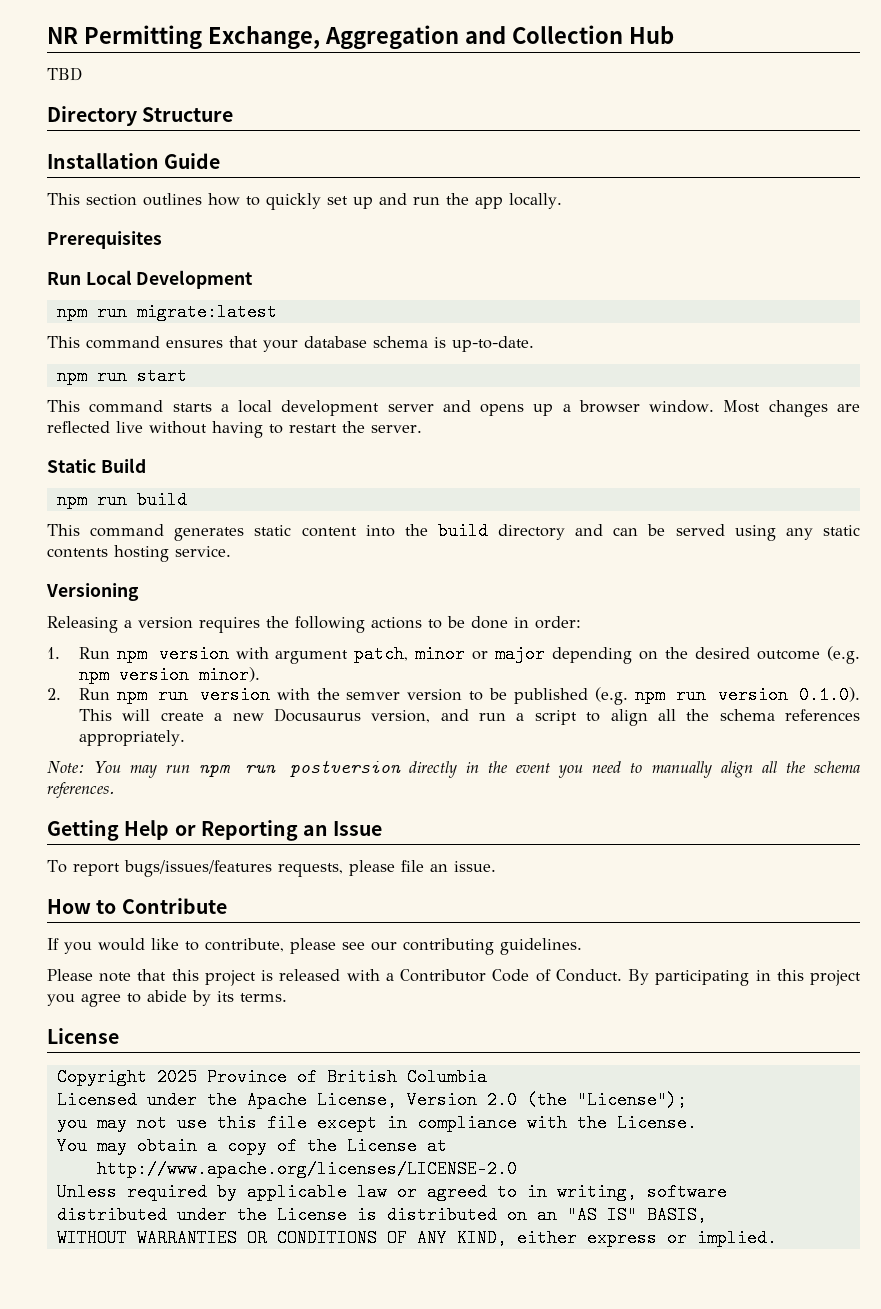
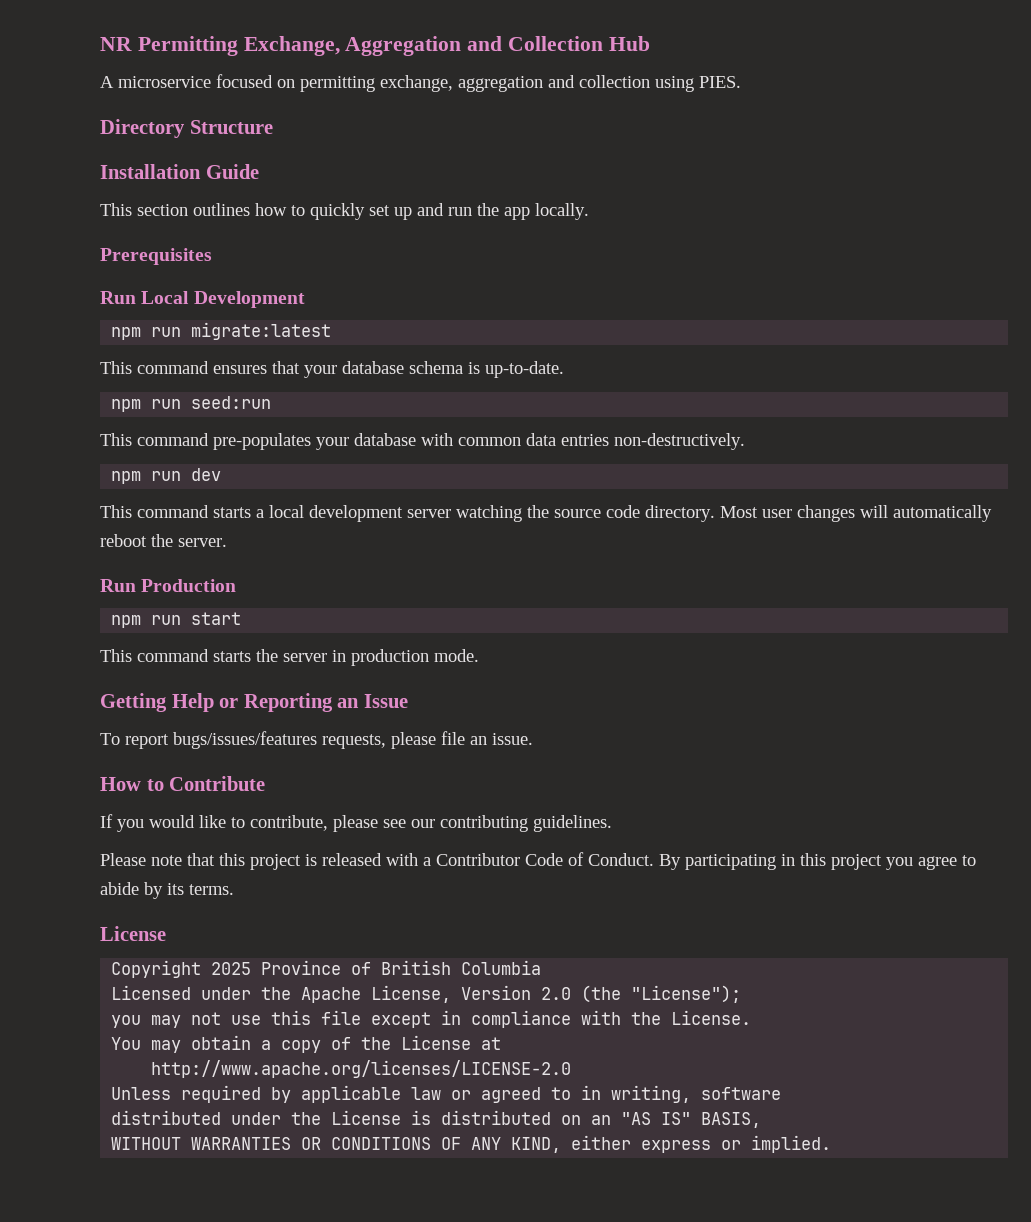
- TBD
+ A microservice focused on permitting exchange, aggregation and collection using PIES.
- npm run start
+ npm run seed:run
+ This command pre-populates your database with common data entries non-destructively.
+ npm run dev
- This command starts a local development server and opens up a browser window. Most changes are reflected live without having to restart the server.
+ This command starts a local development server watching the source code directory. Most user changes will automatically reboot the server.
- Static Build
- npm run build
- This command generates static content into the build directory and can be served using any static contents hosting service.
- Versioning
- Releasing a version requires the following actions to be done in order:
- 1. Run npm version with argument patch, minor or major depending on the desired outcome (e.g. npm version minor).
- 2. Run npm run version with the semver version to be published (e.g. npm run version 0.1.0). This will create a new Docusaurus version, and run a script to align all the schema references appropriately.
- Note: You may run npm run postversion directly in the event you need to manually align all the schema references.
+ Run Production
+ npm run start
+ This command starts the server in production mode.

